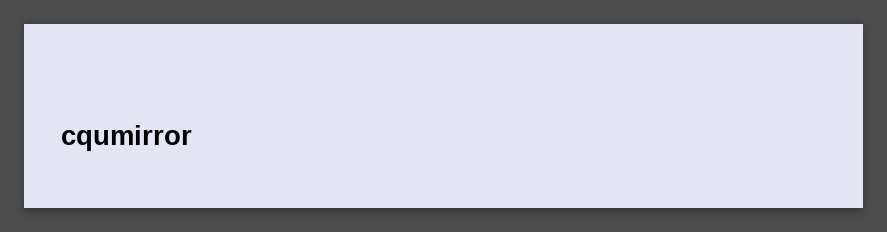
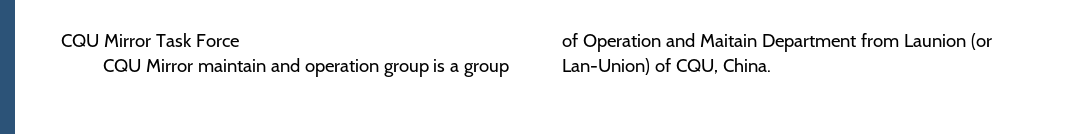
- cqumirror
+ CQU Mirror Task Force
+ CQU Mirror maintain and operation group is a group of Operation and Maitain Department from Launion (or Lan-Union) of CQU, China.

